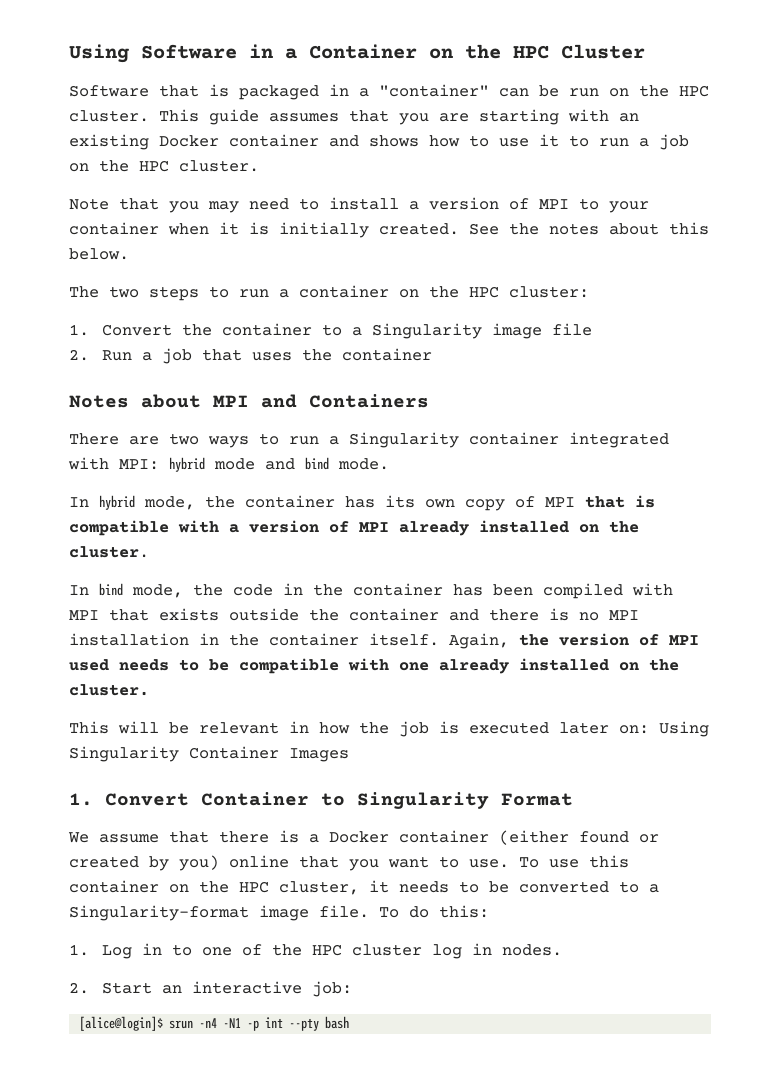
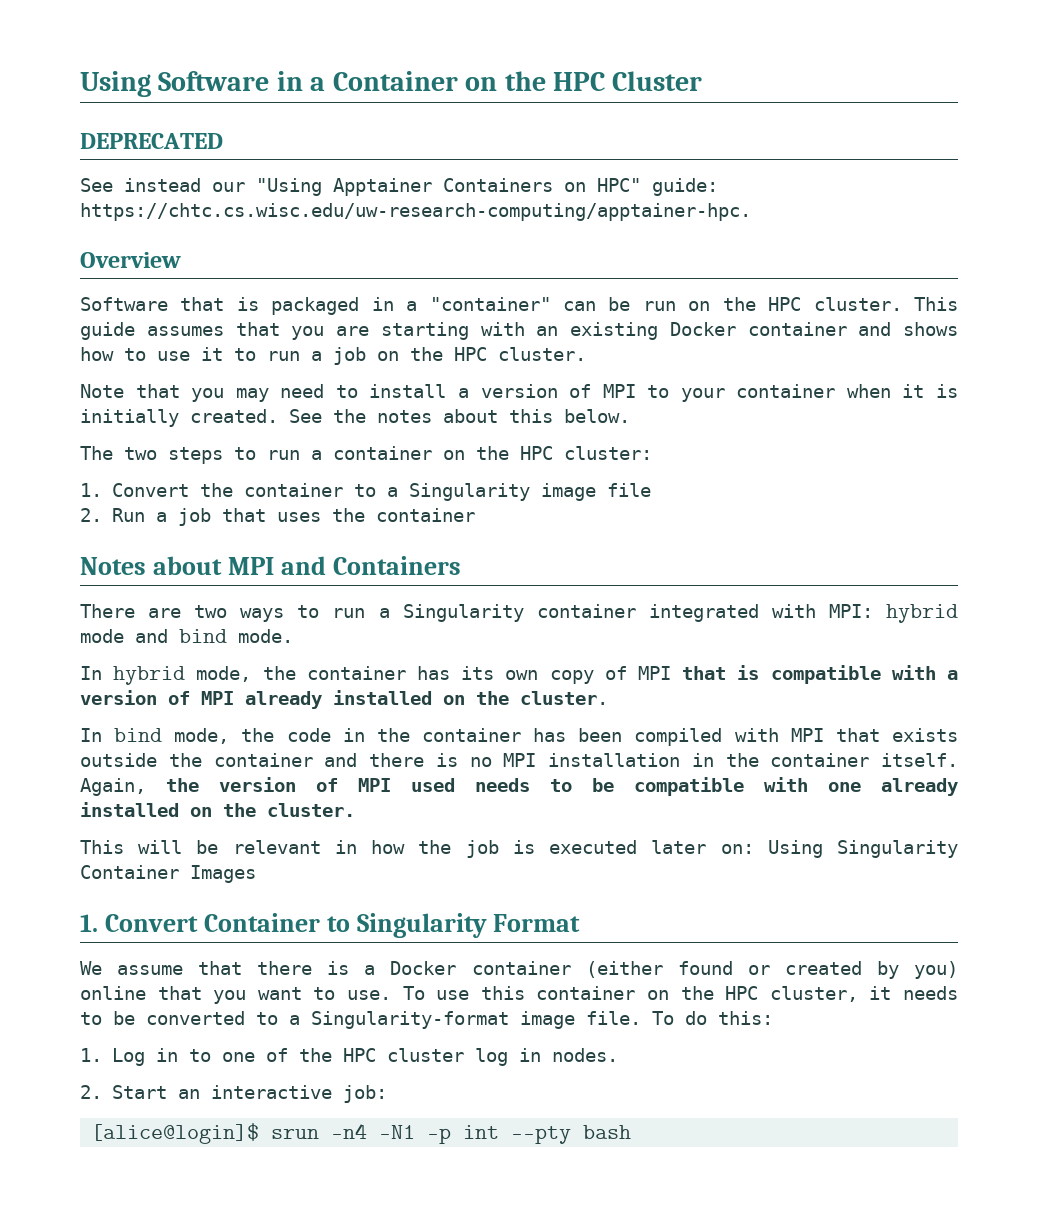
+ DEPRECATED
+ See instead our "Using Apptainer Containers on HPC" guide: https://chtc.cs.wisc.edu/uw-research-computing/apptainer-hpc.
+ Overview

